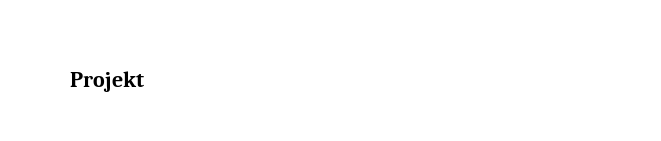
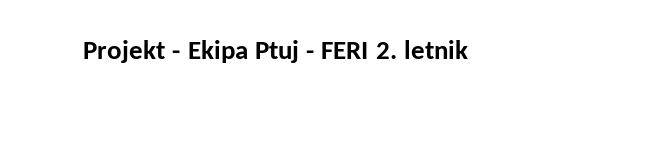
- Projekt
+ Projekt - Ekipa Ptuj - FERI 2. letnik

